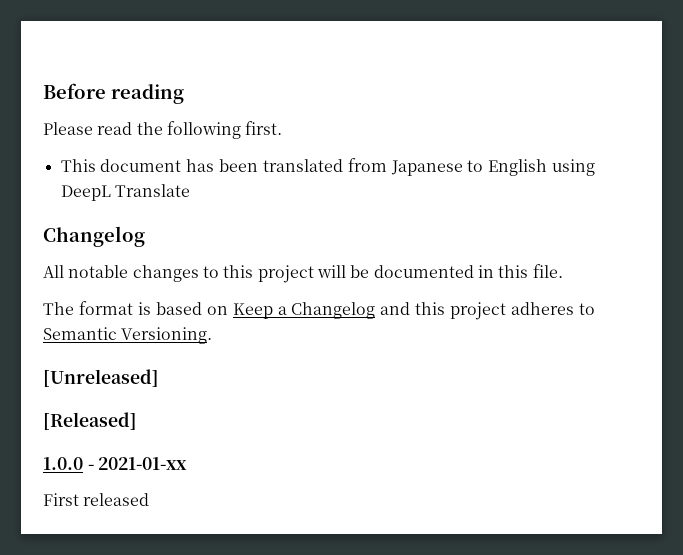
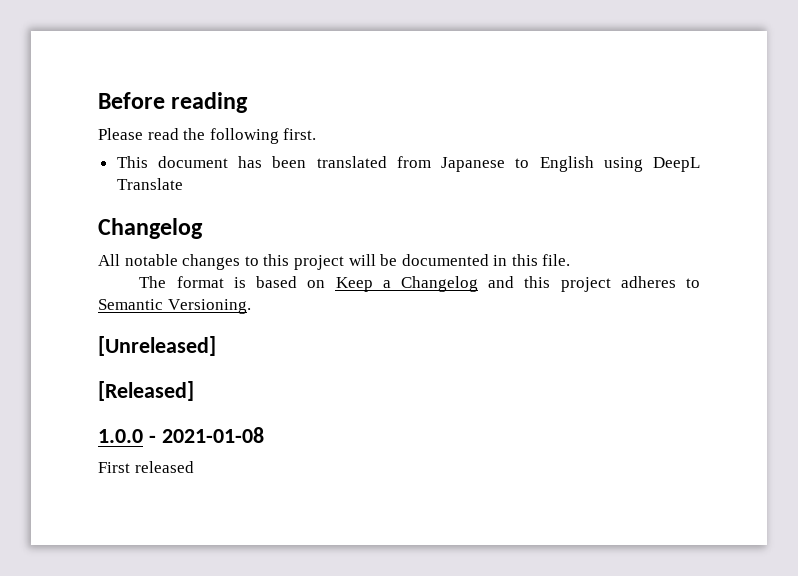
- 1.0.0 - 2021-01-xx
+ 1.0.0 - 2021-01-08

